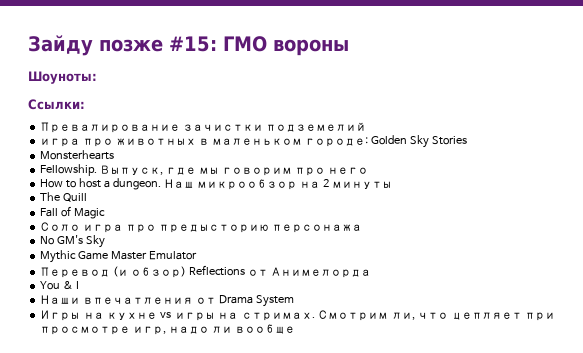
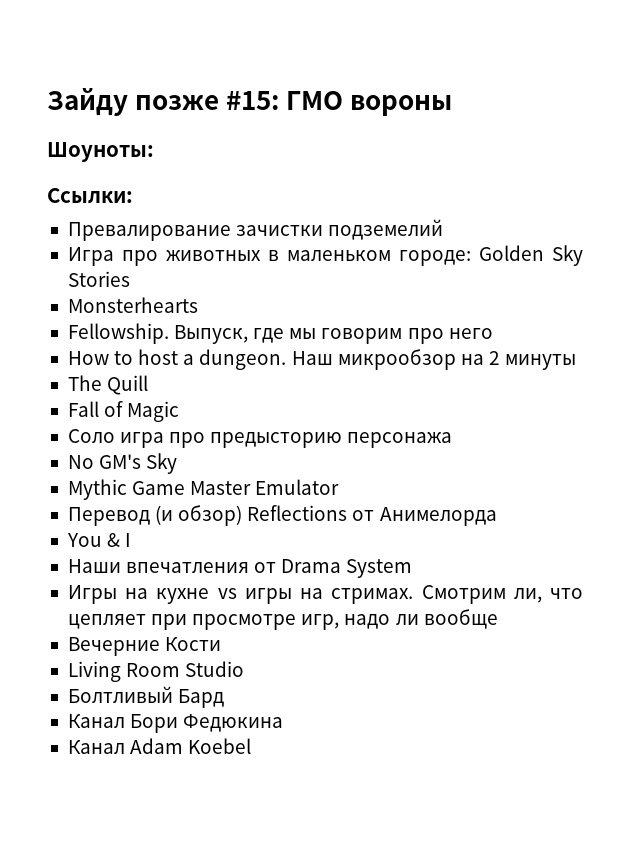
- игра про животных в маленьком городе: Golden Sky Stories
+ Игра про животных в маленьком городе: Golden Sky Stories
+ Вечерние Кости
+ Living Room Studio
+ Болтливый Бард
+ Канал Бори Федюкина
+ Канал Adam Koebel

